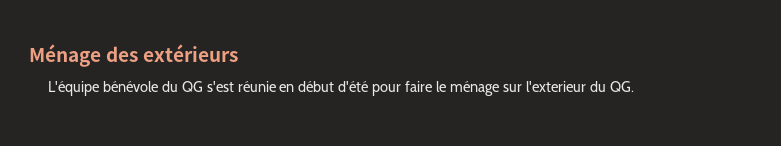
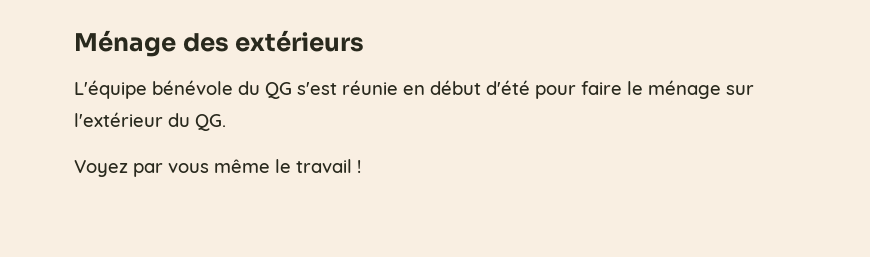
- L'équipe bénévole du QG s'est réunie en début d'été pour faire le ménage sur l'exterieur du QG.
+ L'équipe bénévole du QG s'est réunie en début d'été pour faire le ménage sur l'extérieur du QG.
+ Voyez par vous même le travail !

